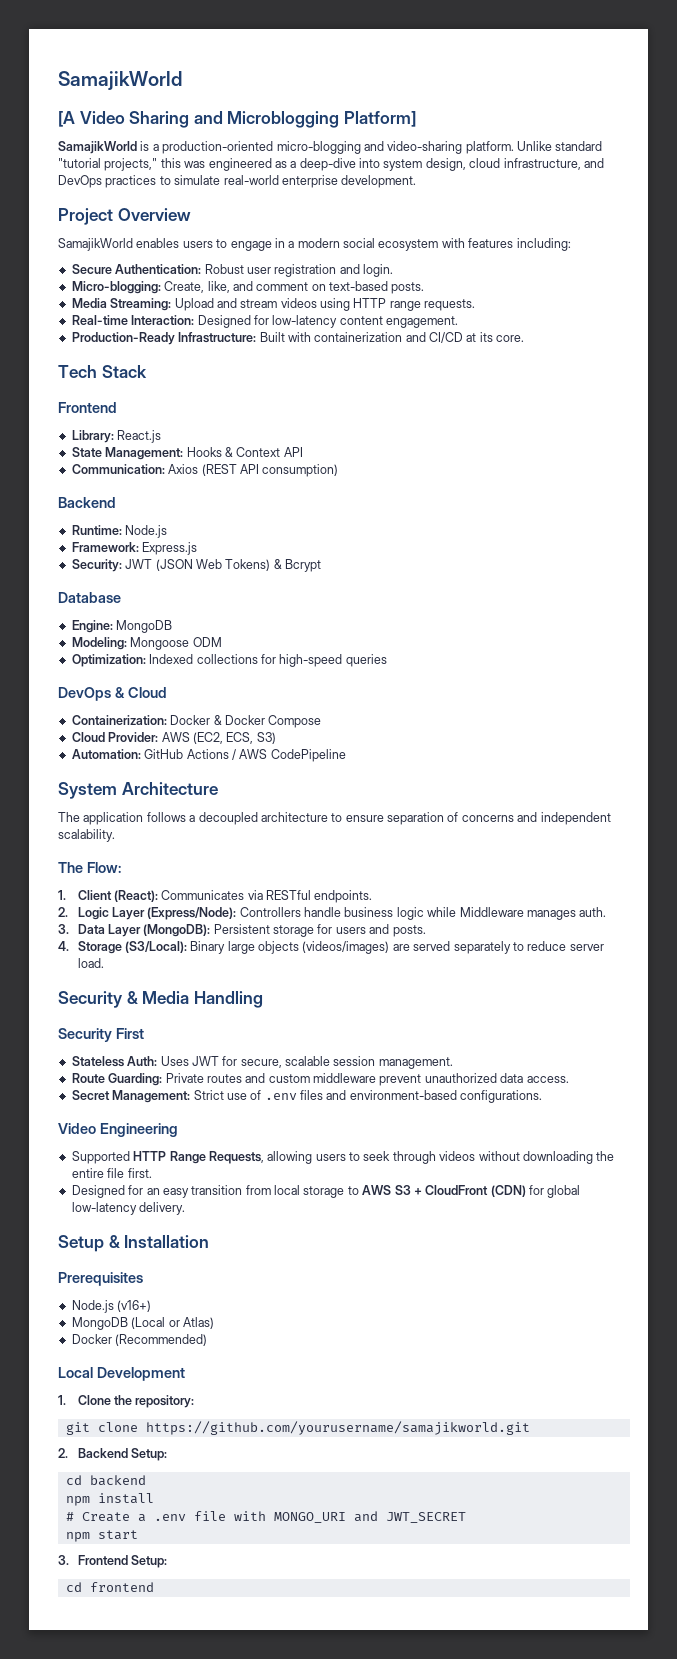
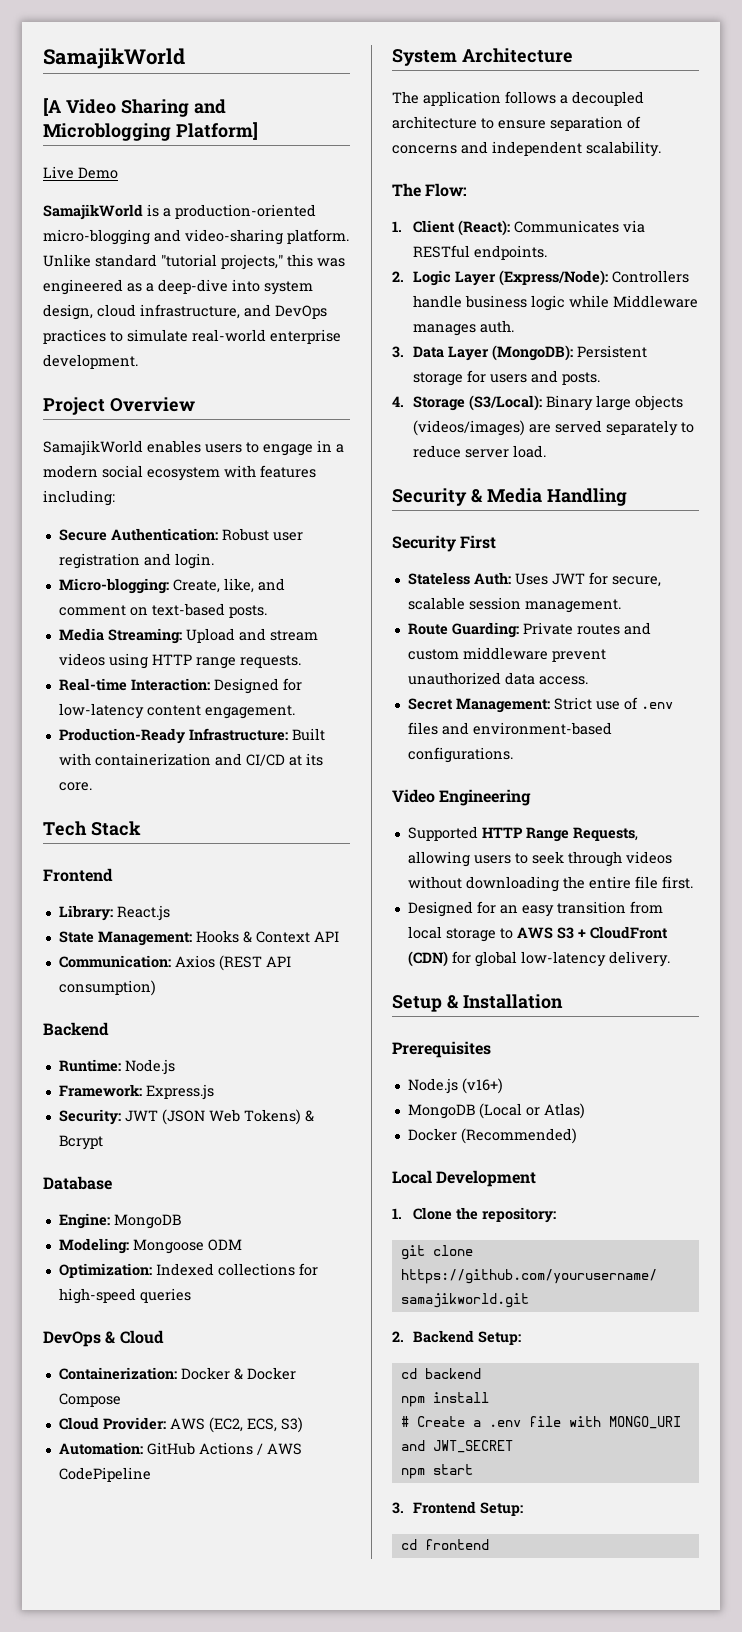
+ Live Demo

